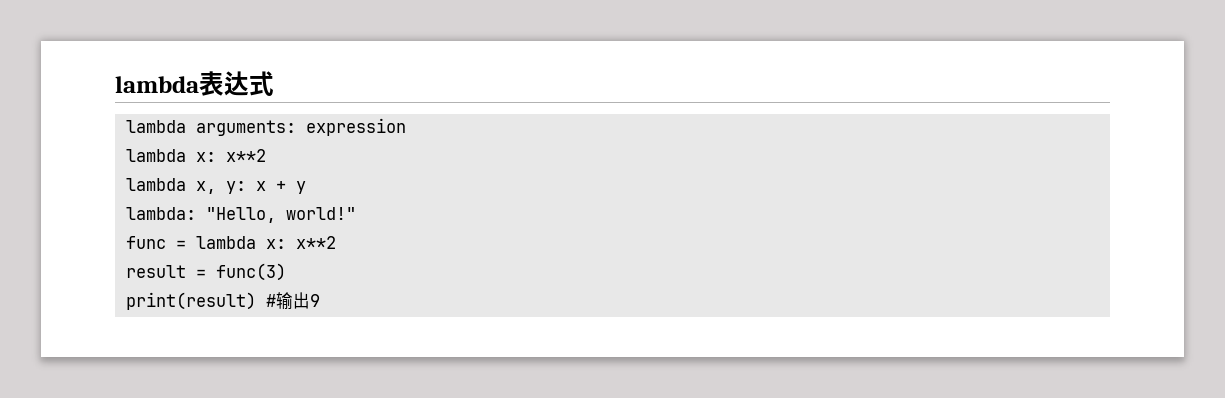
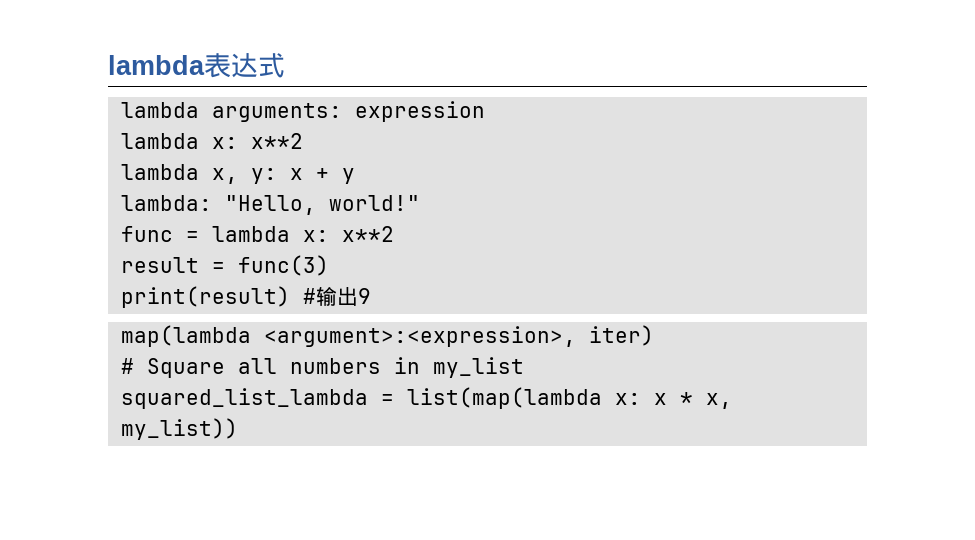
+ map(lambda <argument>:<expression>, iter)
+ # Square all numbers in my_list
+ squared_list_lambda = list(map(lambda x: x * x, my_list))

